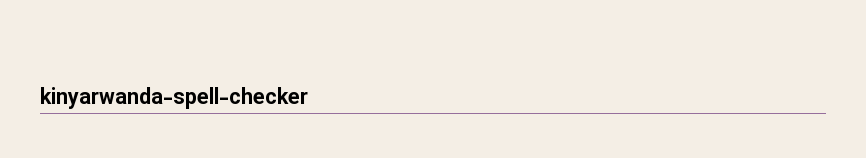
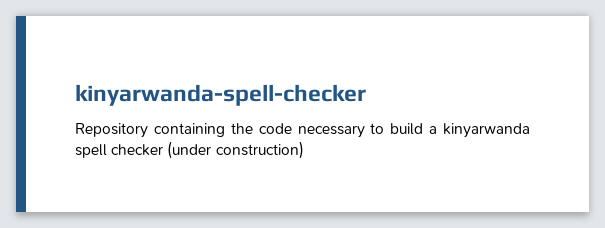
+ Repository containing the code necessary to build a kinyarwanda spell checker (under construction)

